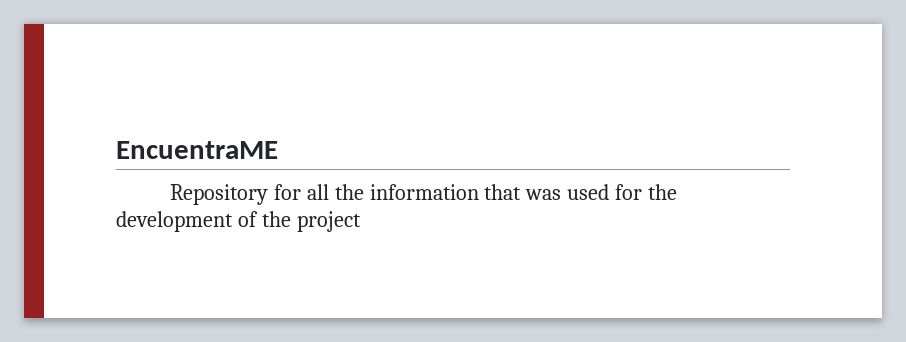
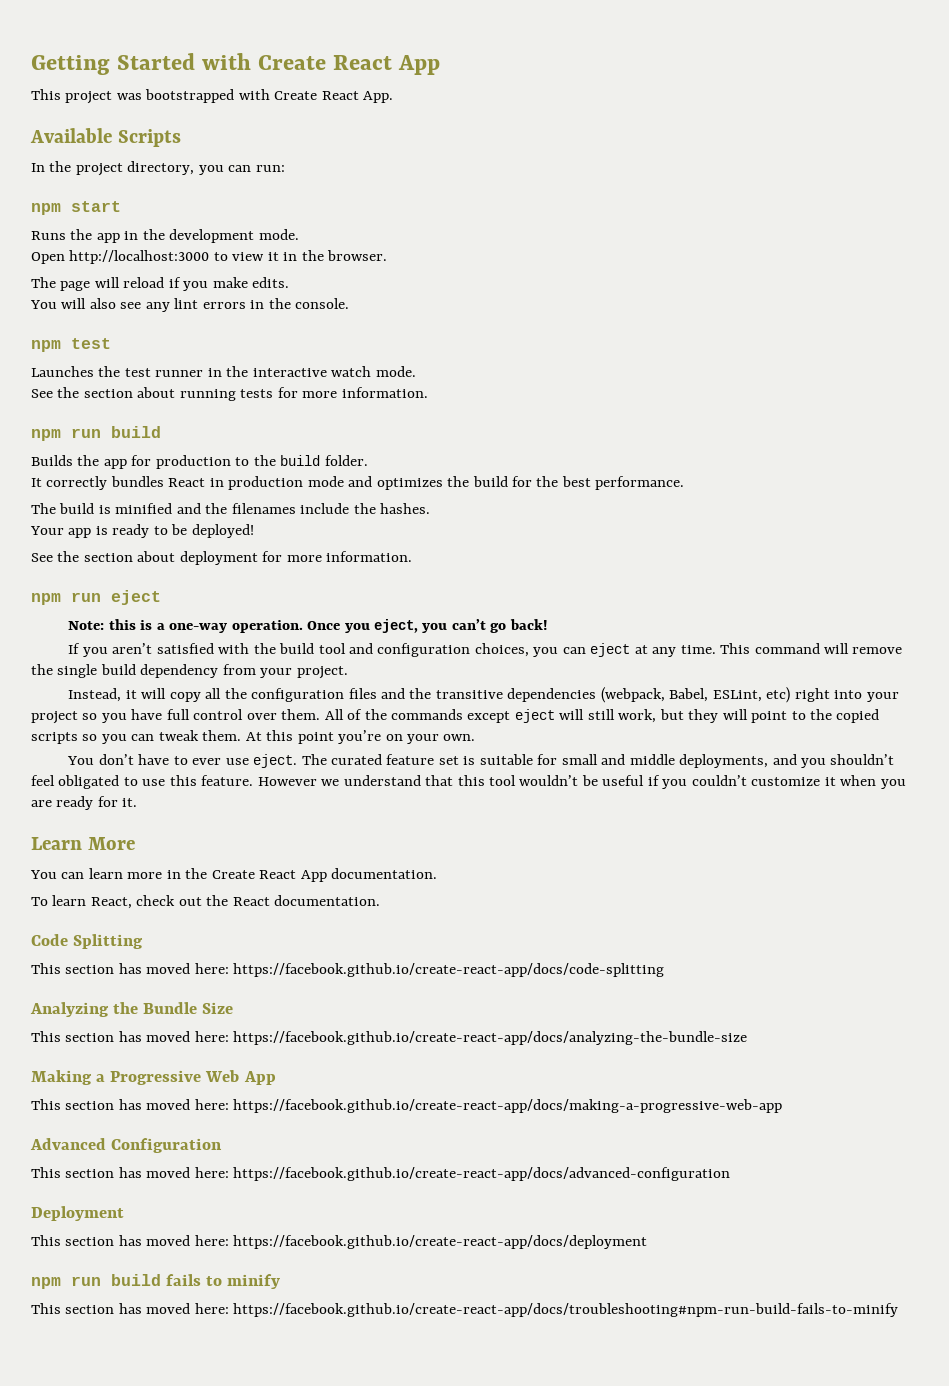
- EncuentraME
- Repository for all the information that was used for the development of the project
+ Getting Started with Create React App
+ This project was bootstrapped with Create React App.
+ Available Scripts
+ In the project directory, you can run:
+ npm start
+ Runs the app in the development mode.
+ Open http://localhost:3000 to view it in the browser.
+ The page will reload if you make edits.
+ You will also see any lint errors in the console.
+ npm test
+ Launches the test runner in the interactive watch mode.
+ See the section about running tests for more information.
+ npm run build
+ Builds the app for production to the build folder.
+ It correctly bundles React in production mode and optimizes the build for the best performance.
+ The build is minified and the filenames include the hashes.
+ Your app is ready to be deployed!
+ See the section about deployment for more information.
+ npm run eject
+ Note: this is a one-way operation. Once you eject, you can’t go back!
+ If you aren’t satisfied with the build tool and configuration choices, you can eject at any time. This command will remove the single build dependency from your project.
+ Instead, it will copy all the configuration files and the transitive dependencies (webpack, Babel, ESLint, etc) right into your project so you have full control over them. All of the commands except eject will still work, but they will point to the copied scripts so you can tweak them. At this point you’re on your own.
+ You don’t have to ever use eject. The curated feature set is suitable for small and middle deployments, and you shouldn’t feel obligated to use this feature. However we understand that this tool wouldn’t be useful if you couldn’t customize it when you are ready for it.
+ Learn More
+ You can learn more in the Create React App documentation.
+ To learn React, check out the React documentation.
+ Code Splitting
+ This section has moved here: https://facebook.github.io/create-react-app/docs/code-splitting
+ Analyzing the Bundle Size
+ This section has moved here: https://facebook.github.io/create-react-app/docs/analyzing-the-bundle-size
+ Making a Progressive Web App
+ This section has moved here: https://facebook.github.io/create-react-app/docs/making-a-progressive-web-app
+ Advanced Configuration
+ This section has moved here: https://facebook.github.io/create-react-app/docs/advanced-configuration
+ Deployment
+ This section has moved here: https://facebook.github.io/create-react-app/docs/deployment
+ npm run build fails to minify
+ This section has moved here: https://facebook.github.io/create-react-app/docs/troubleshooting#npm-run-build-fails-to-minify

